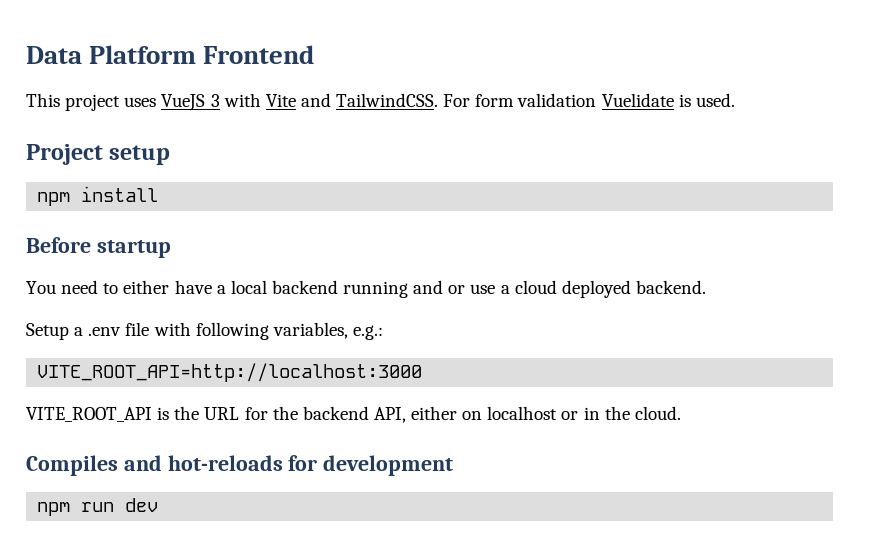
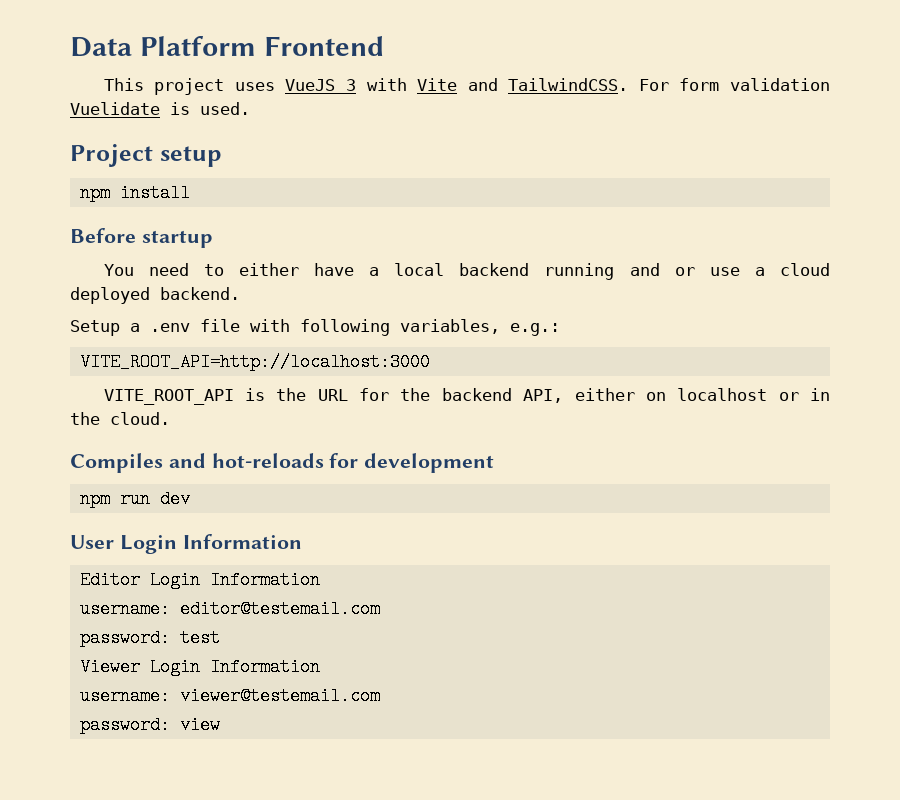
+ User Login Information
+ Editor Login Information
+ username: editor@testemail.com
+ password: test
+ Viewer Login Information
+ username: viewer@testemail.com
+ password: view

